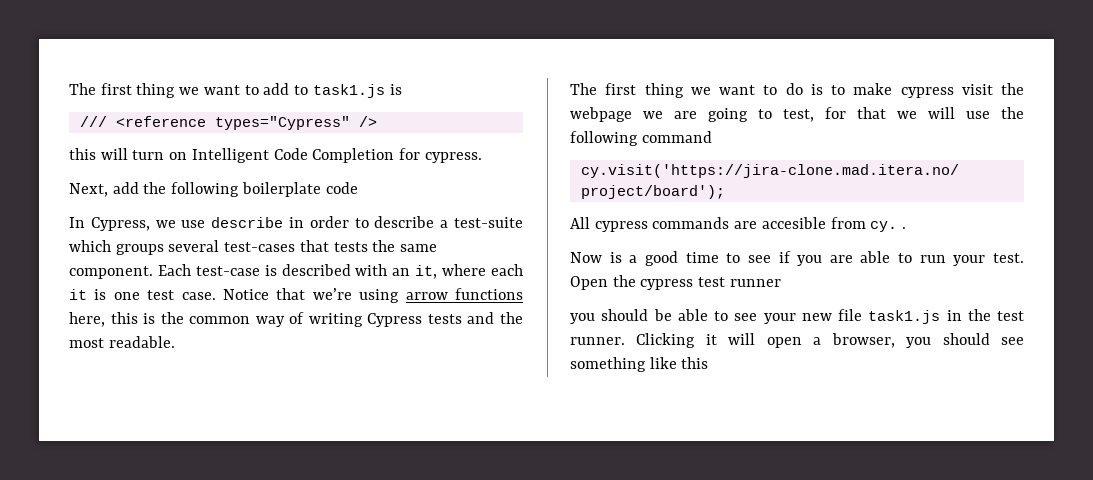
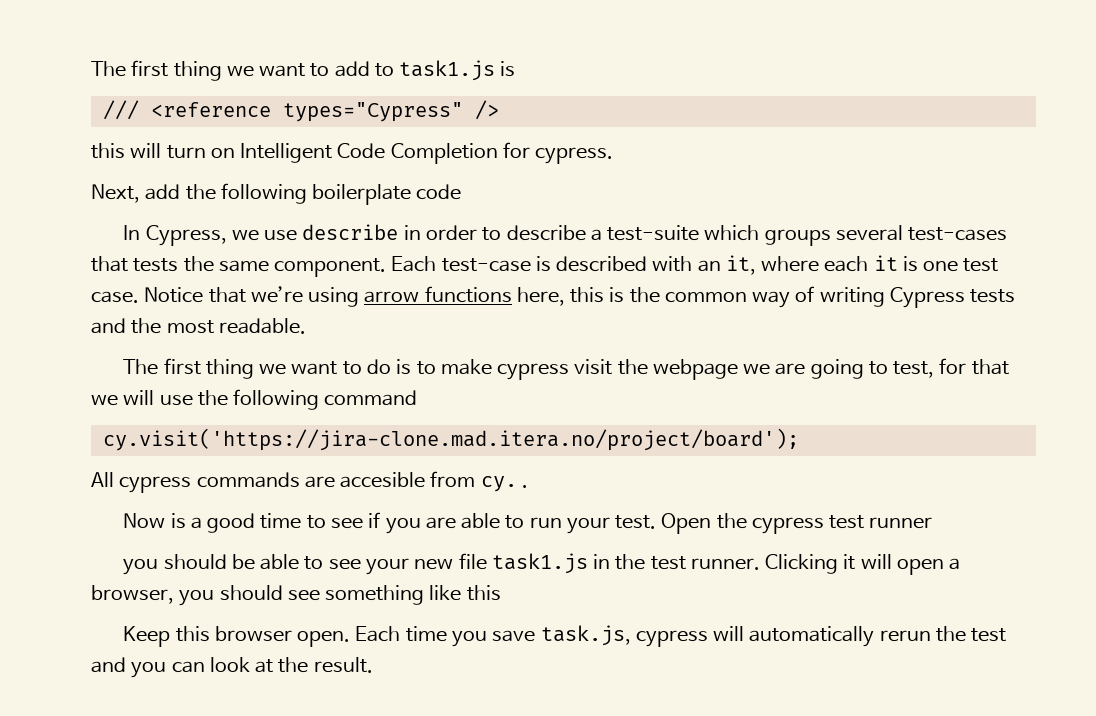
+ Keep this browser open. Each time you save task.js, cypress will automatically rerun the test and you can look at the result.

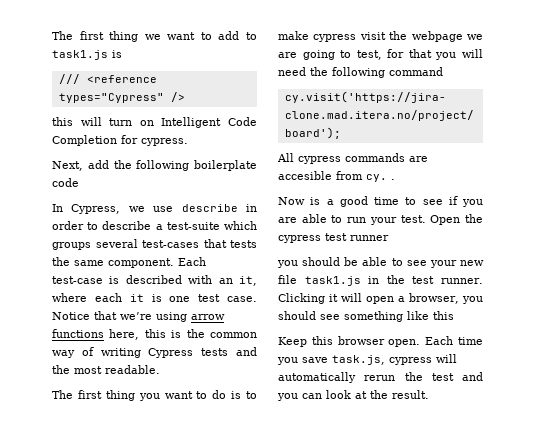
- The first thing we want to do is to make cypress visit the webpage we are going to test, for that we will use the following command
+ The first thing you want to do is to make cypress visit the webpage we are going to test, for that you will need the following command

